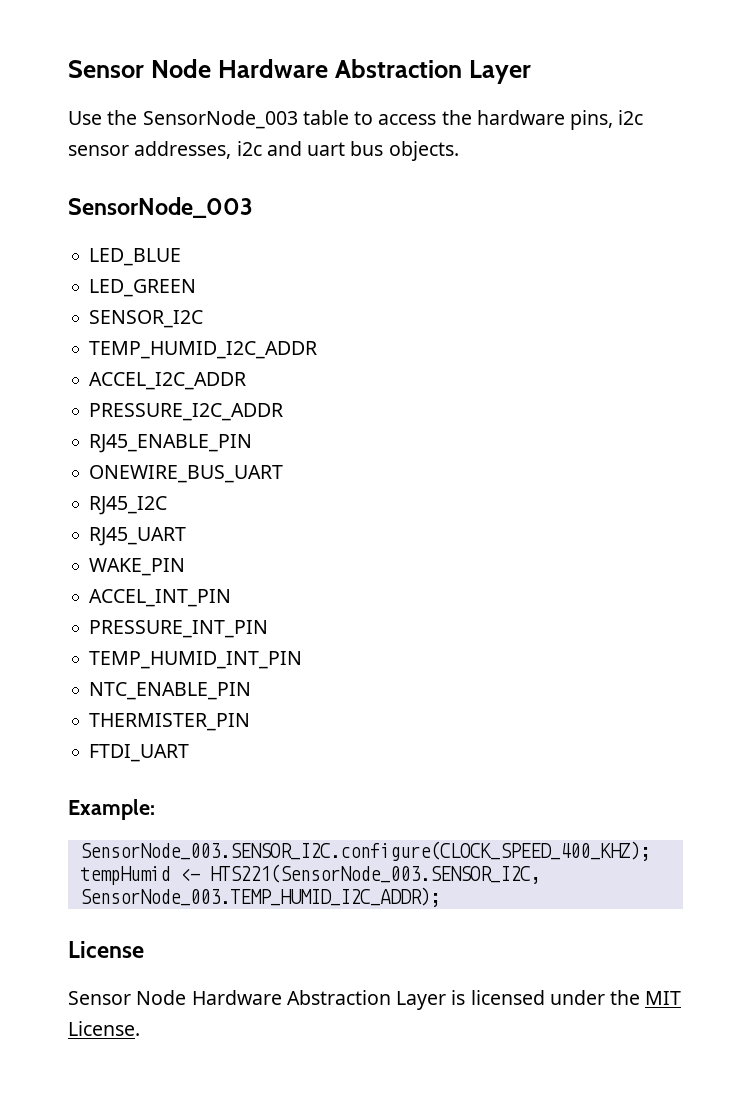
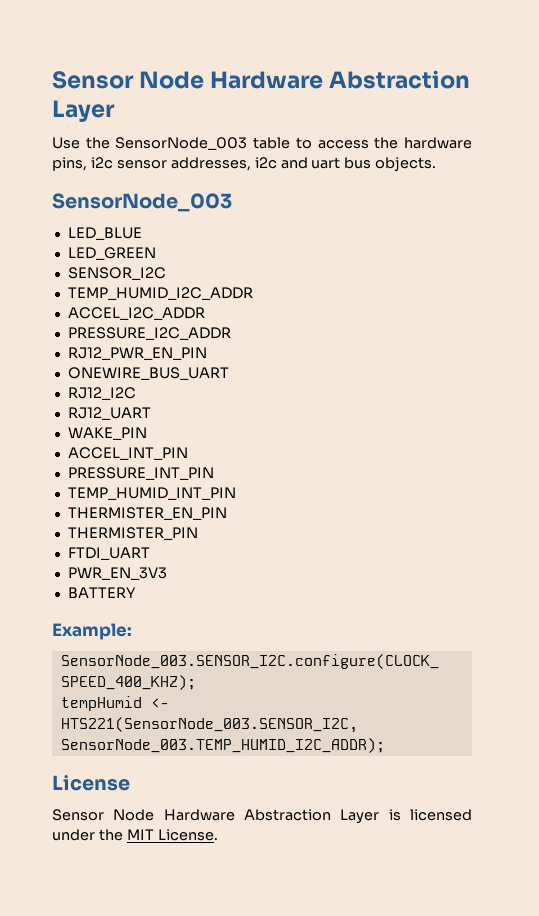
- RJ45_ENABLE_PIN
+ RJ12_PWR_EN_PIN
- RJ45_I2C
- RJ45_UART
+ RJ12_I2C
+ RJ12_UART
- NTC_ENABLE_PIN
+ THERMISTER_EN_PIN
+ PWR_EN_3V3
+ BATTERY

